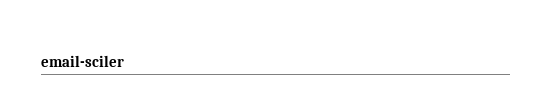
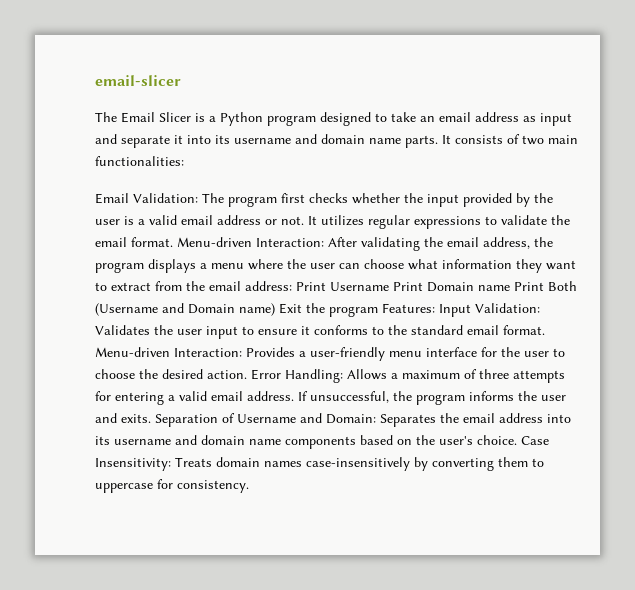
- email-sciler
+ email-slicer
+ The Email Slicer is a Python program designed to take an email address as input and separate it into its username and domain name parts. It consists of two main functionalities:
+ Email Validation: The program first checks whether the input provided by the user is a valid email address or not. It utilizes regular expressions to validate the email format. Menu-driven Interaction: After validating the email address, the program displays a menu where the user can choose what information they want to extract from the email address: Print Username Print Domain name Print Both (Username and Domain name) Exit the program Features: Input Validation: Validates the user input to ensure it conforms to the standard email format. Menu-driven Interaction: Provides a user-friendly menu interface for the user to choose the desired action. Error Handling: Allows a maximum of three attempts for entering a valid email address. If unsuccessful, the program informs the user and exits. Separation of Username and Domain: Separates the email address into its username and domain name components based on the user's choice. Case Insensitivity: Treats domain names case-insensitively by converting them to uppercase for consistency.

